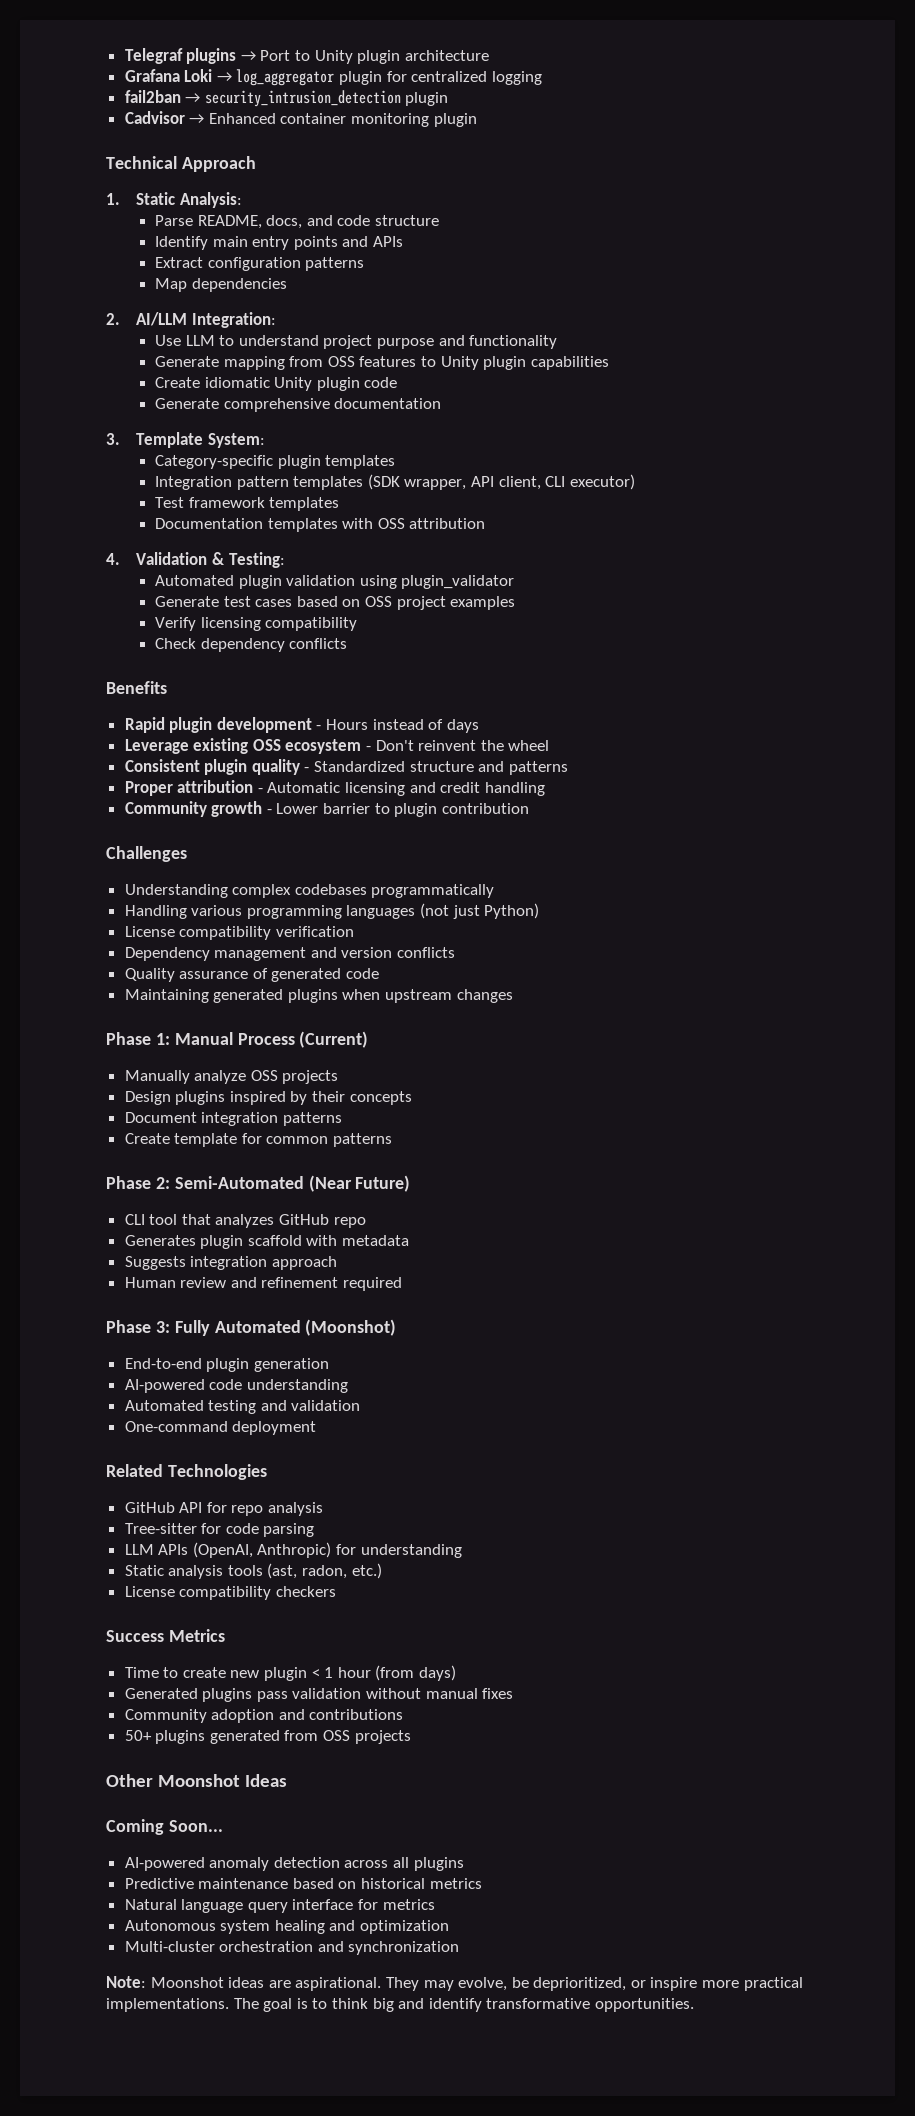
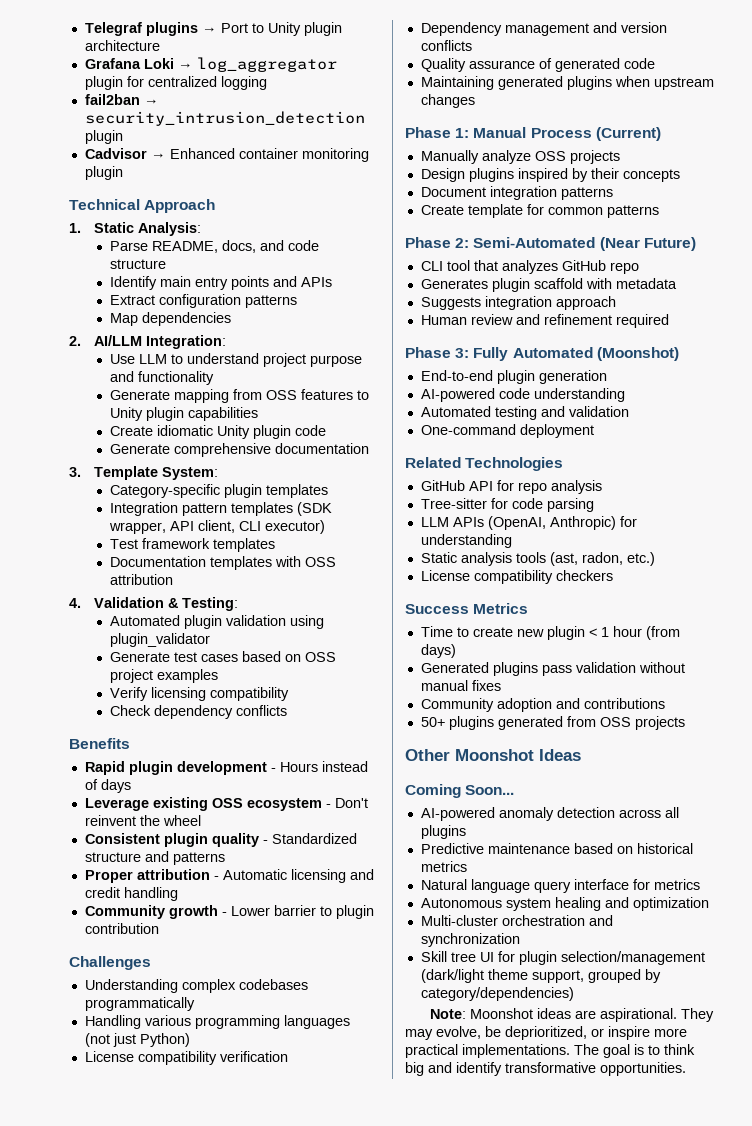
+ Skill tree UI for plugin selection/management (dark/light theme support, grouped by category/dependencies)

